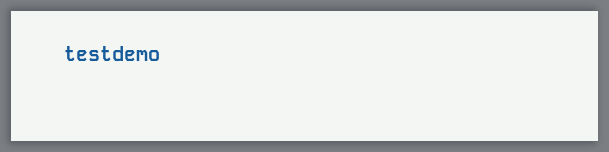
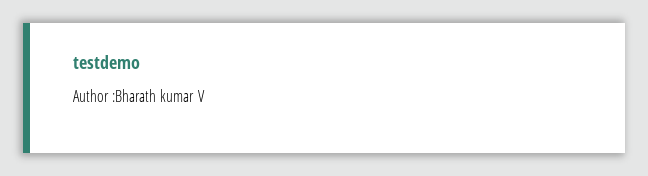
+ Author :Bharath kumar V

